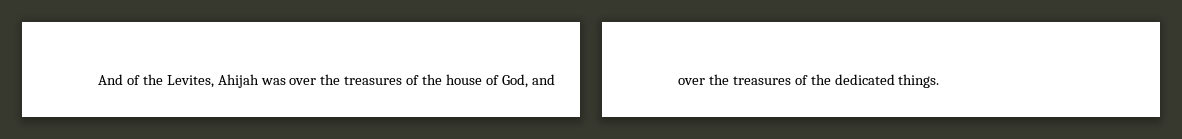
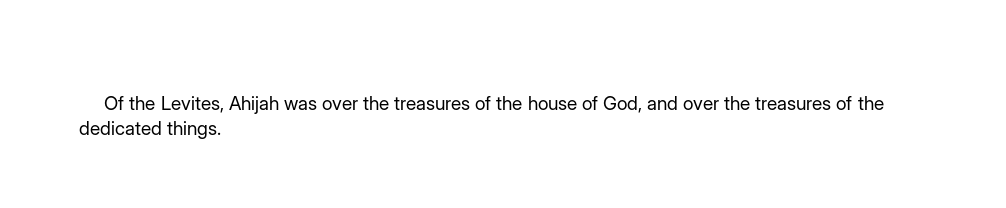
- And of the Levites, Ahijah was over the treasures of the house of God, and over the treasures of the dedicated things.
+ Of the Levites, Ahijah was over the treasures of the house of God, and over the treasures of the dedicated things.

